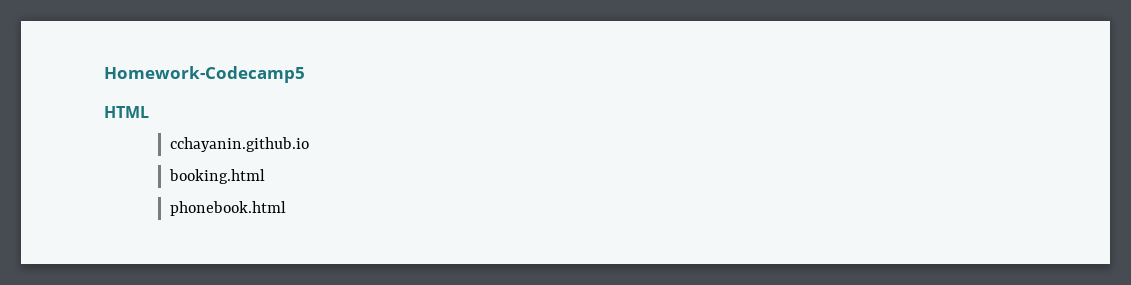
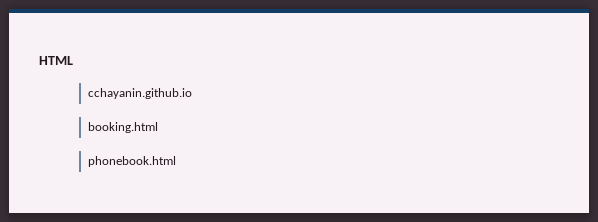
- Homework-Codecamp5

